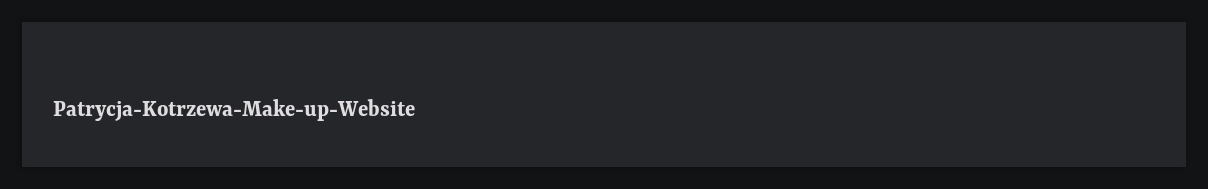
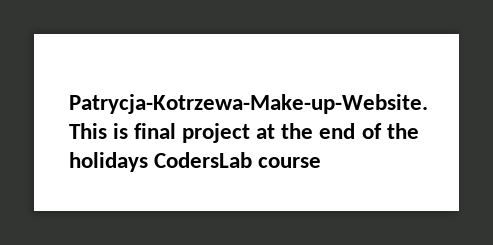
- Patrycja-Kotrzewa-Make-up-Website
+ Patrycja-Kotrzewa-Make-up-Website. This is final project at the end of the holidays CodersLab course

